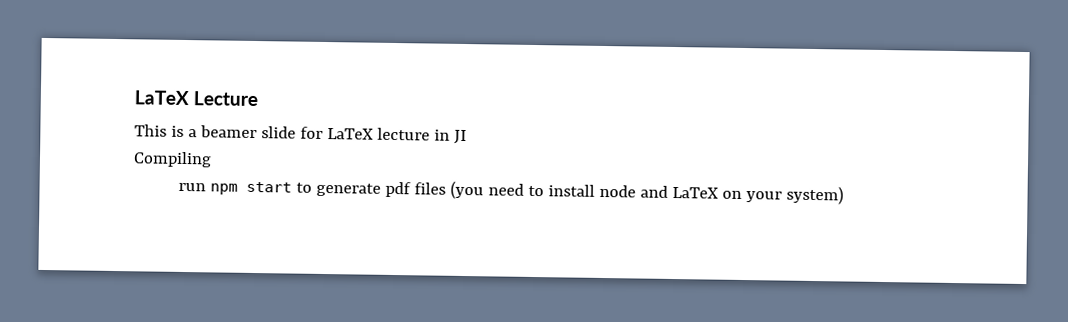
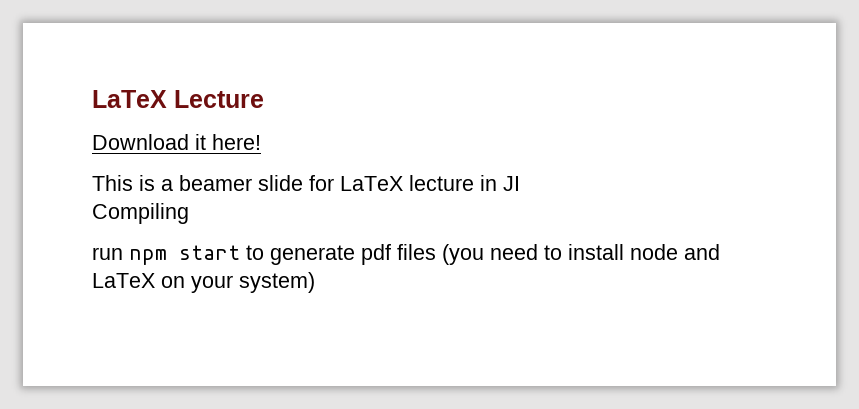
+ Download it here!

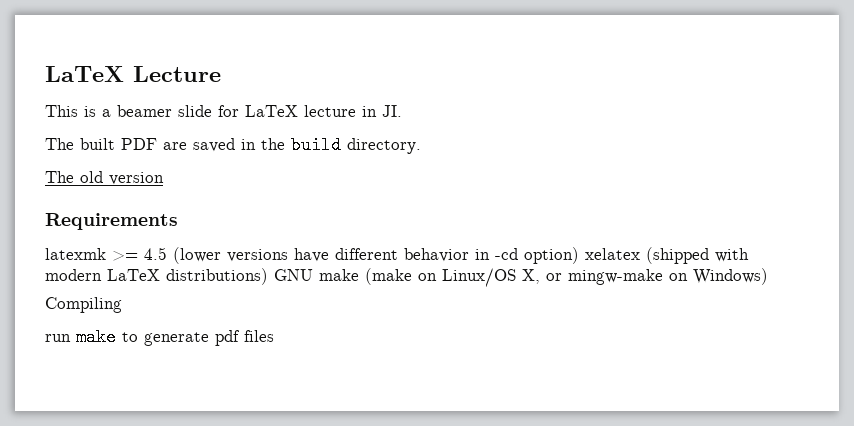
- Download it here!
- This is a beamer slide for LaTeX lecture in JI
+ This is a beamer slide for LaTeX lecture in JI.
+ The built PDF are saved in the build directory.
+ The old version
+ Requirements
+ latexmk >= 4.5 (lower versions have different behavior in -cd option) xelatex (shipped with modern LaTeX distributions) GNU make (make on Linux/OS X, or mingw-make on Windows)
- run npm start to generate pdf files (you need to install node and LaTeX on your system)
+ run make to generate pdf files

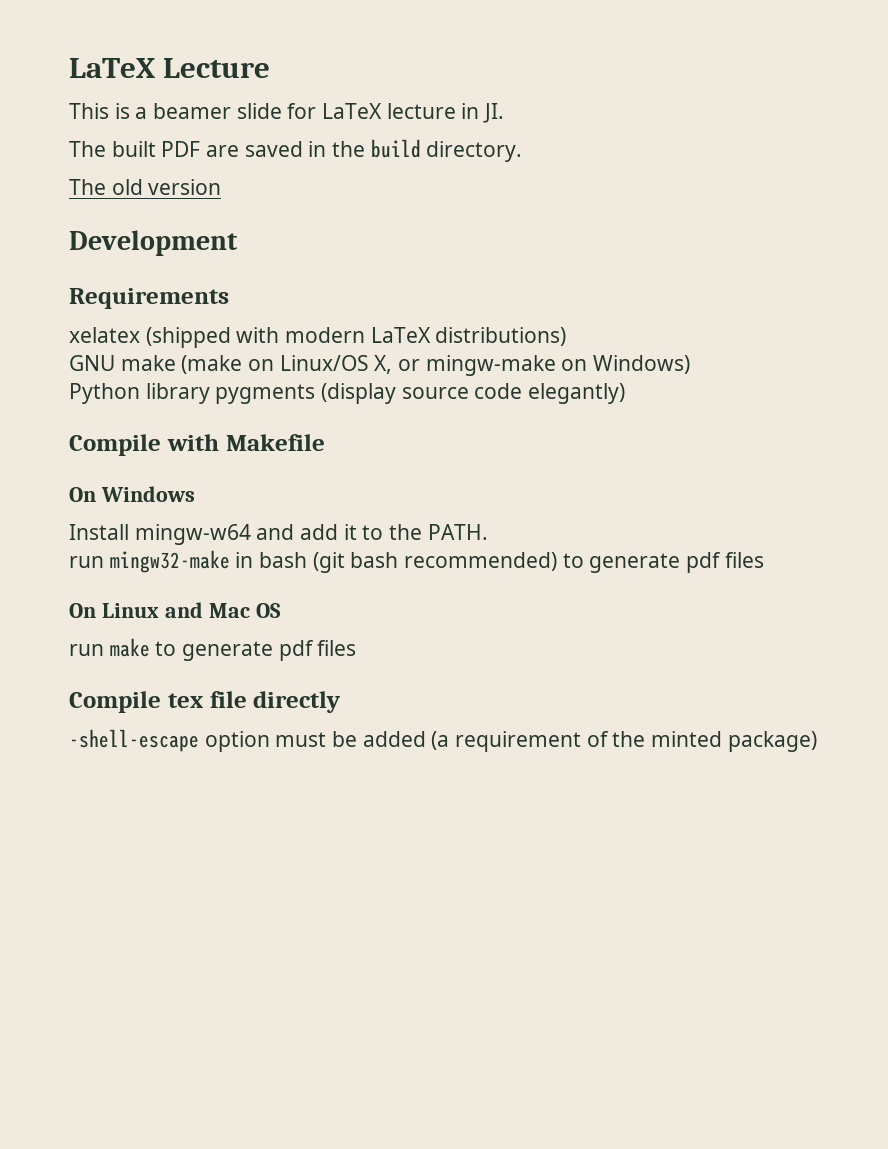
+ Development
- latexmk >= 4.5 (lower versions have different behavior in -cd option) xelatex (shipped with modern LaTeX distributions) GNU make (make on Linux/OS X, or mingw-make on Windows)
+ xelatex (shipped with modern LaTeX distributions)
+ GNU make (make on Linux/OS X, or mingw-make on Windows)
- Compiling
+ Python library pygments (display source code elegantly)
+ Compile with Makefile
+ On Windows
+ Install mingw-w64 and add it to the PATH.
+ run mingw32-make in bash (git bash recommended) to generate pdf files
+ On Linux and Mac OS
+ Compile tex file directly
+ -shell-escape option must be added (a requirement of the minted package)

